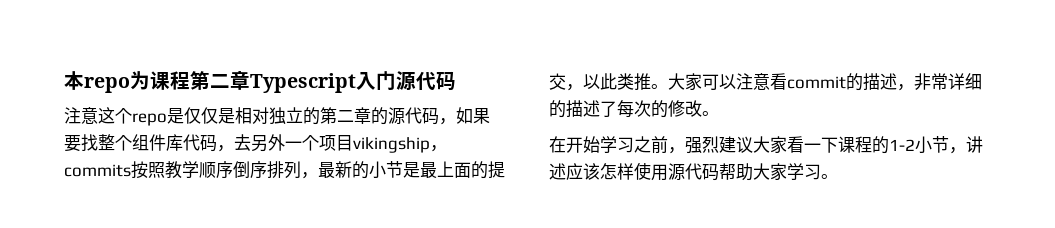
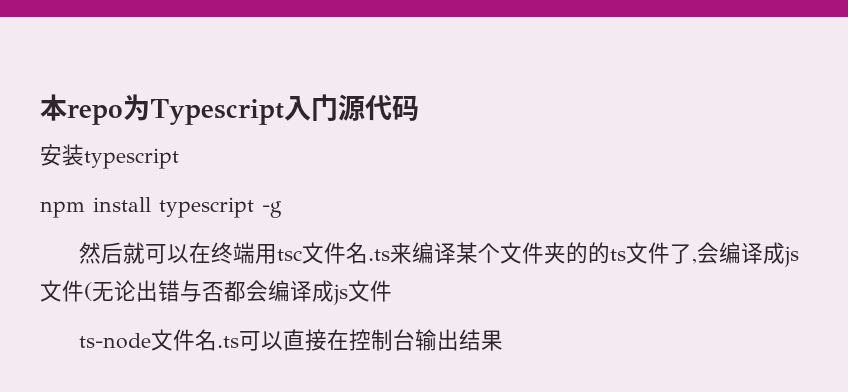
- 本repo为课程第二章Typescript入门源代码
+ 本repo为Typescript入门源代码
- 注意这个repo是仅仅是相对独立的第二章的源代码，如果要找整个组件库代码，去另外一个项目vikingship，commits按照教学顺序倒序排列，最新的小节是最上面的提交，以此类推。大家可以注意看commit的描述，非常详细的描述了每次的修改。
- 在开始学习之前，强烈建议大家看一下课程的1-2小节，讲述应该怎样使用源代码帮助大家学习。
+ 安装typescript
+ npm install typescript -g
+ 然后就可以在终端用tsc文件名.ts来编译某个文件夹的的ts文件了,会编译成js文件(无论出错与否都会编译成js文件
+ ts-node文件名.ts可以直接在控制台输出结果

